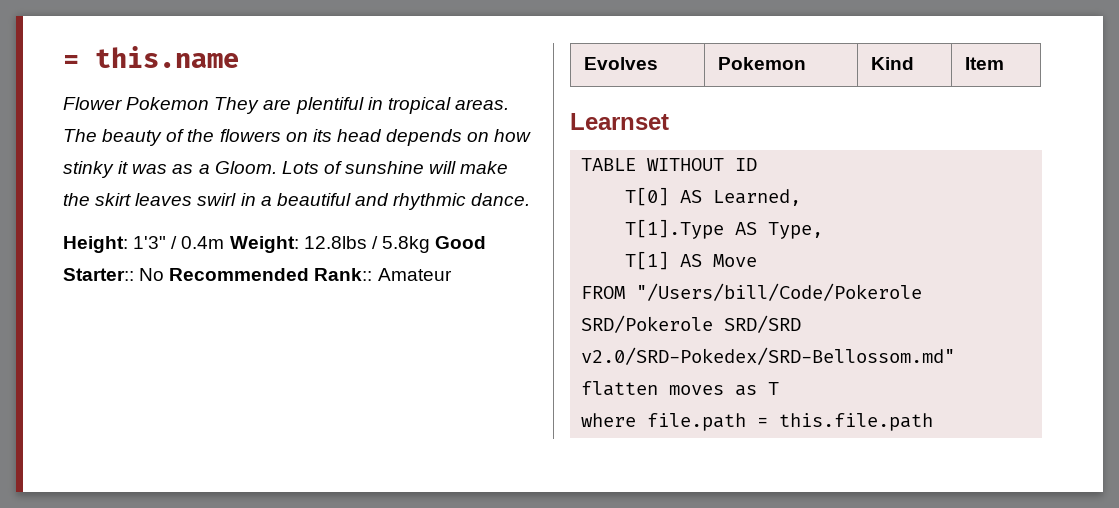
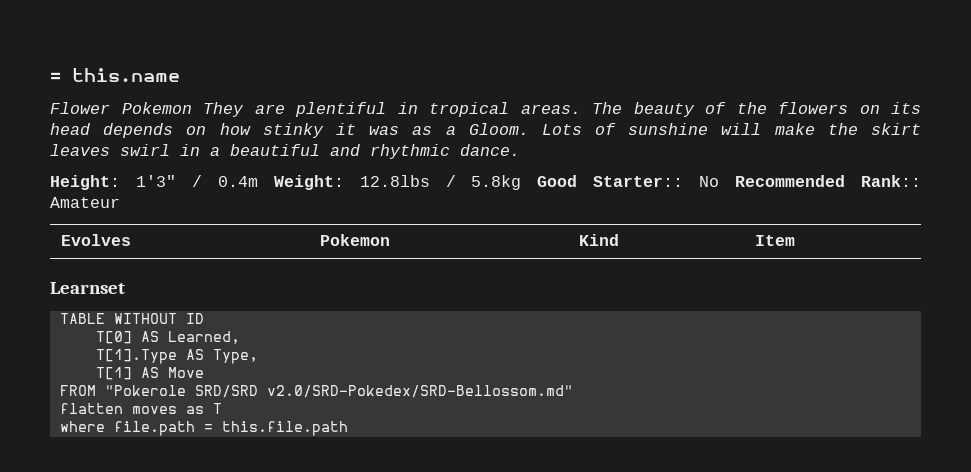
- FROM "/Users/bill/Code/Pokerole SRD/Pokerole SRD/SRD v2.0/SRD-Pokedex/SRD-Bellossom.md"
+ FROM "Pokerole SRD/SRD v2.0/SRD-Pokedex/SRD-Bellossom.md"

